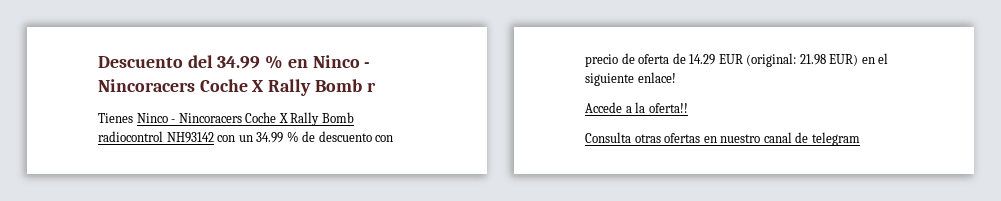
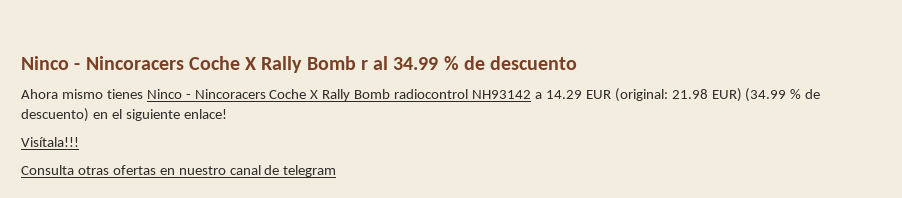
- Descuento del 34.99 % en Ninco - Nincoracers Coche X Rally Bomb r
- Tienes Ninco - Nincoracers Coche X Rally Bomb radiocontrol NH93142 con un 34.99 % de descuento con precio de oferta de 14.29 EUR (original: 21.98 EUR) en el siguiente enlace!
+ Ninco - Nincoracers Coche X Rally Bomb r al 34.99 % de descuento
+ Ahora mismo tienes Ninco - Nincoracers Coche X Rally Bomb radiocontrol NH93142 a 14.29 EUR (original: 21.98 EUR) (34.99 % de descuento) en el siguiente enlace!
- Accede a la oferta!!
+ Visítala!!!

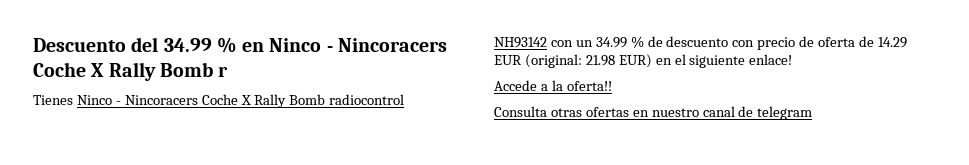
- Ninco - Nincoracers Coche X Rally Bomb r al 34.99 % de descuento
- Ahora mismo tienes Ninco - Nincoracers Coche X Rally Bomb radiocontrol NH93142 a 14.29 EUR (original: 21.98 EUR) (34.99 % de descuento) en el siguiente enlace!
+ Descuento del 34.99 % en Ninco - Nincoracers Coche X Rally Bomb r
+ Tienes Ninco - Nincoracers Coche X Rally Bomb radiocontrol NH93142 con un 34.99 % de descuento con precio de oferta de 14.29 EUR (original: 21.98 EUR) en el siguiente enlace!
- Visítala!!!
+ Accede a la oferta!!

